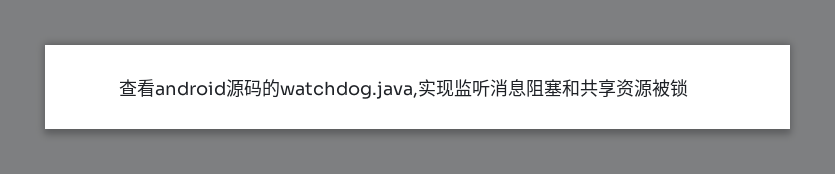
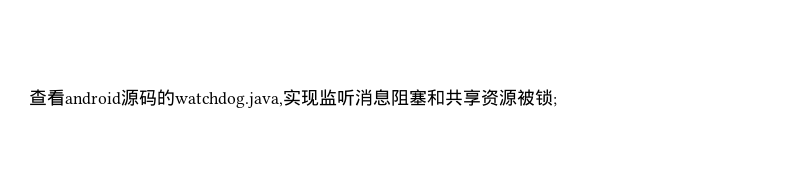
- 查看android源码的watchdog.java,实现监听消息阻塞和共享资源被锁
+ 查看android源码的watchdog.java,实现监听消息阻塞和共享资源被锁;

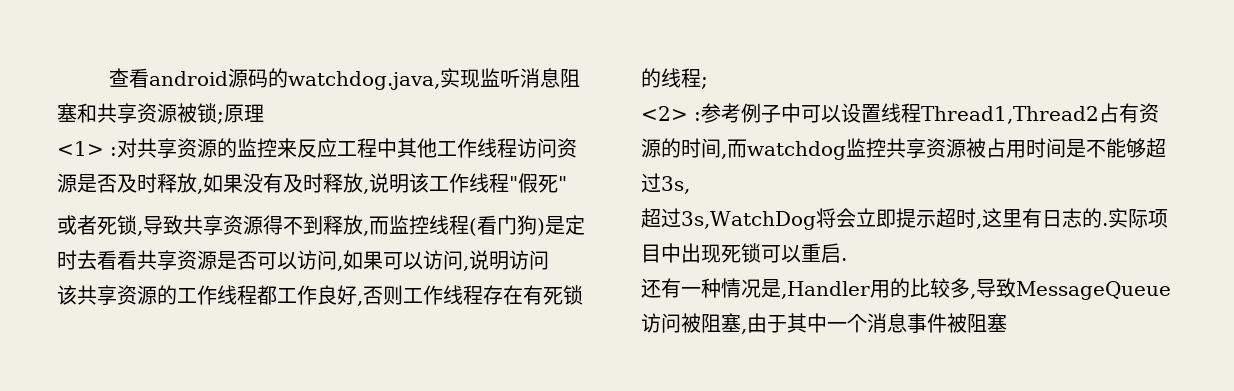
- 查看android源码的watchdog.java,实现监听消息阻塞和共享资源被锁;
+ 查看android源码的watchdog.java,实现监听消息阻塞和共享资源被锁;原理
+ <1> :对共享资源的监控来反应工程中其他工作线程访问资源是否及时释放,如果没有及时释放,说明该工作线程"假死"
+ 或者死锁,导致共享资源得不到释放,而监控线程(看门狗)是定时去看看共享资源是否可以访问,如果可以访问,说明访问
+ 该共享资源的工作线程都工作良好,否则工作线程存在有死锁的线程;
+ <2> :参考例子中可以设置线程Thread1,Thread2占有资源的时间,而watchdog监控共享资源被占用时间是不能够超过3s,
+ 超过3s,WatchDog将会立即提示超时,这里有日志的.实际项目中出现死锁可以重启.
+ 还有一种情况是,Handler用的比较多,导致MessageQueue访问被阻塞,由于其中一个消息事件被阻塞

